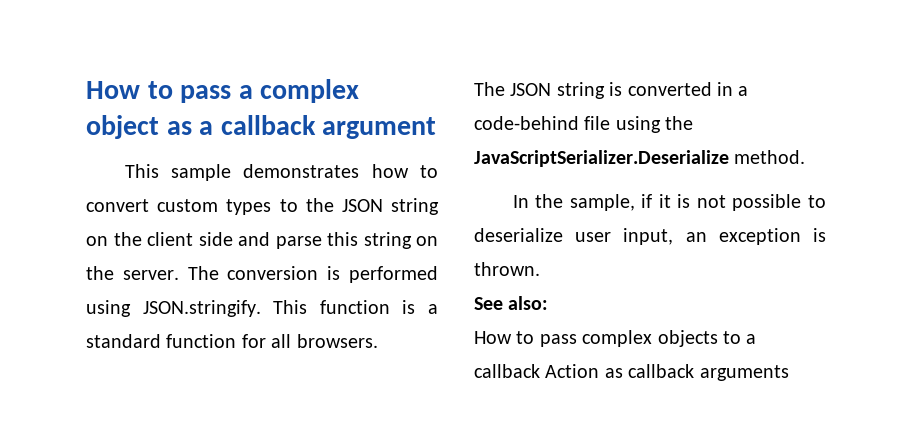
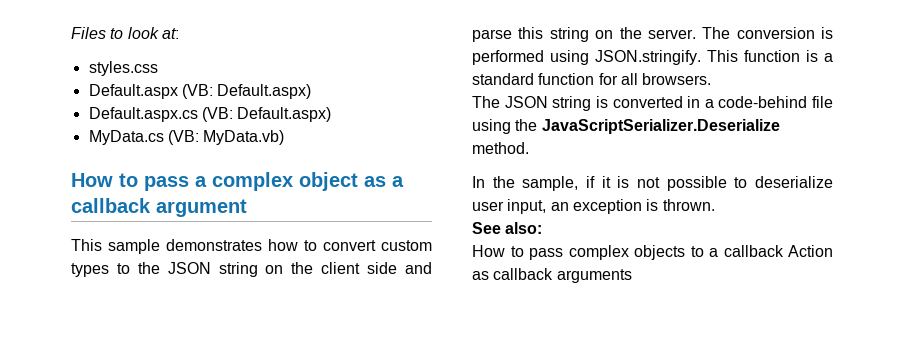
+ Files to look at:
+ styles.css
+ Default.aspx (VB: Default.aspx)
+ Default.aspx.cs (VB: Default.aspx)
+ MyData.cs (VB: MyData.vb)

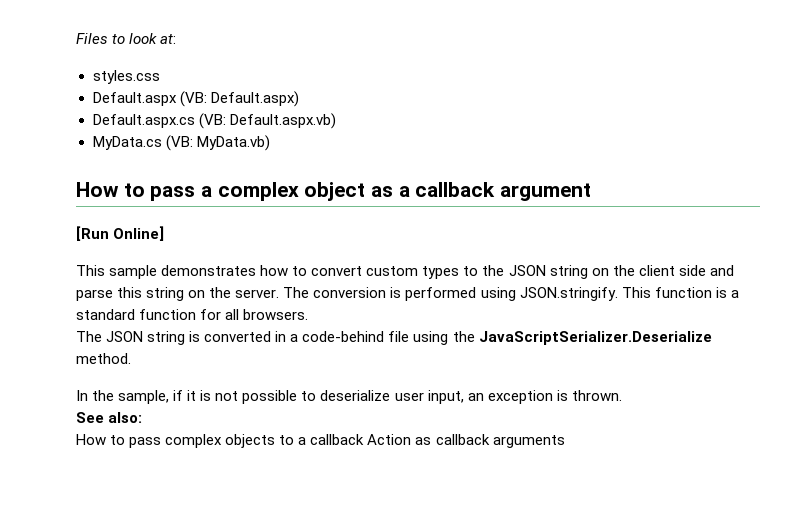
- Default.aspx.cs (VB: Default.aspx)
+ Default.aspx.cs (VB: Default.aspx.vb)
+ [Run Online]

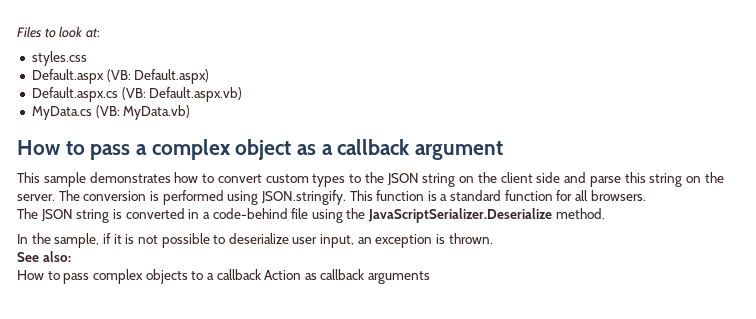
- [Run Online]

